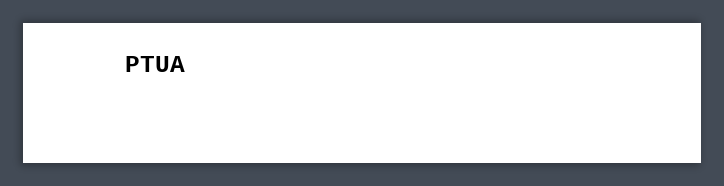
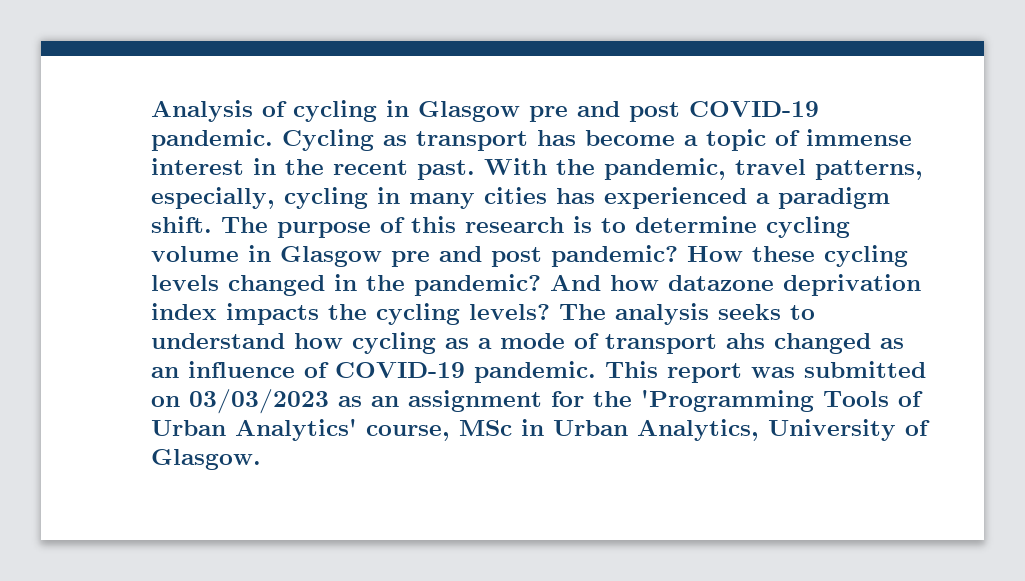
- PTUA
+ Analysis of cycling in Glasgow pre and post COVID-19 pandemic. Cycling as transport has become a topic of immense interest in the recent past. With the pandemic, travel patterns, especially, cycling in many cities has experienced a paradigm shift. The purpose of this research is to determine cycling volume in Glasgow pre and post pandemic? How these cycling levels changed in the pandemic? And how datazone deprivation index impacts the cycling levels? The analysis seeks to understand how cycling as a mode of transport ahs changed as an influence of COVID-19 pandemic. This report was submitted on 03/03/2023 as an assignment for the 'Programming Tools of Urban Analytics' course, MSc in Urban Analytics, University of Glasgow.

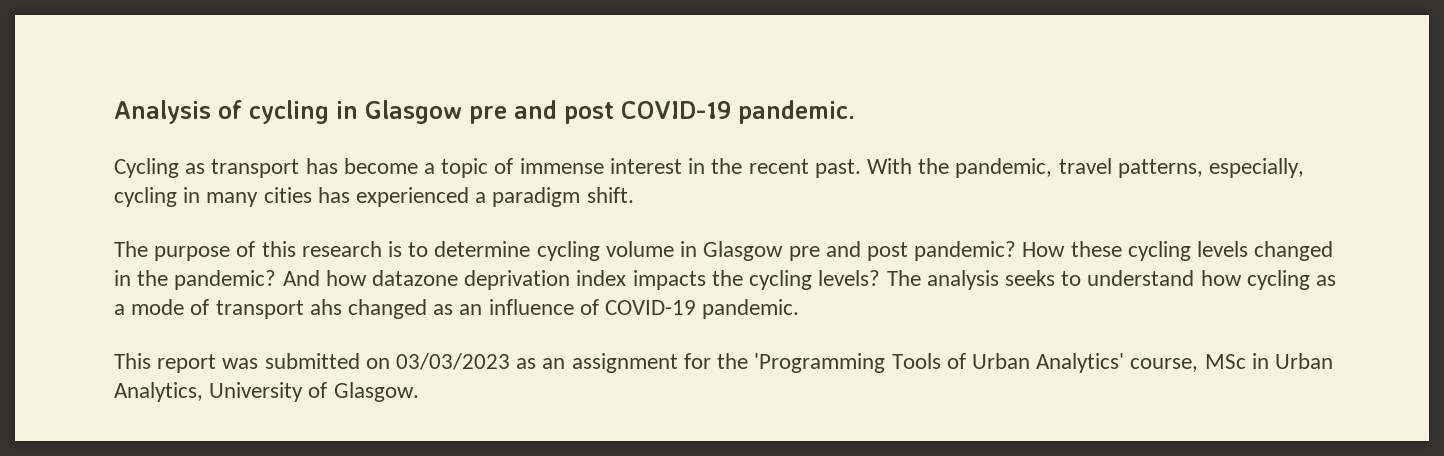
- Analysis of cycling in Glasgow pre and post COVID-19 pandemic. Cycling as transport has become a topic of immense interest in the recent past.
+ Analysis of cycling in Glasgow pre and post COVID-19 pandemic.
+ Cycling as transport has become a topic of immense interest in the recent past.
- With the pandemic, travel patterns, especially, cycling in many cities has experienced a paradigm shift. The purpose of this research is to determine cycling volume in Glasgow pre and post pandemic?
+ With the pandemic, travel patterns, especially, cycling in many cities has experienced a paradigm shift.
+ The purpose of this research is to determine cycling volume in Glasgow pre and post pandemic?
- The analysis seeks to understand how cycling as a mode of transport ahs changed as an influence of COVID-19 pandemic. This report was submitted on 03/03/2023 as an assignment for the 'Programming Tools of Urban Analytics' course, MSc in Urban Analytics, University of Glasgow.
+ The analysis seeks to understand how cycling as a mode of transport ahs changed as an influence of COVID-19 pandemic.
+ This report was submitted on 03/03/2023 as an assignment for the 'Programming Tools of Urban Analytics' course, MSc in Urban Analytics, University of Glasgow.

